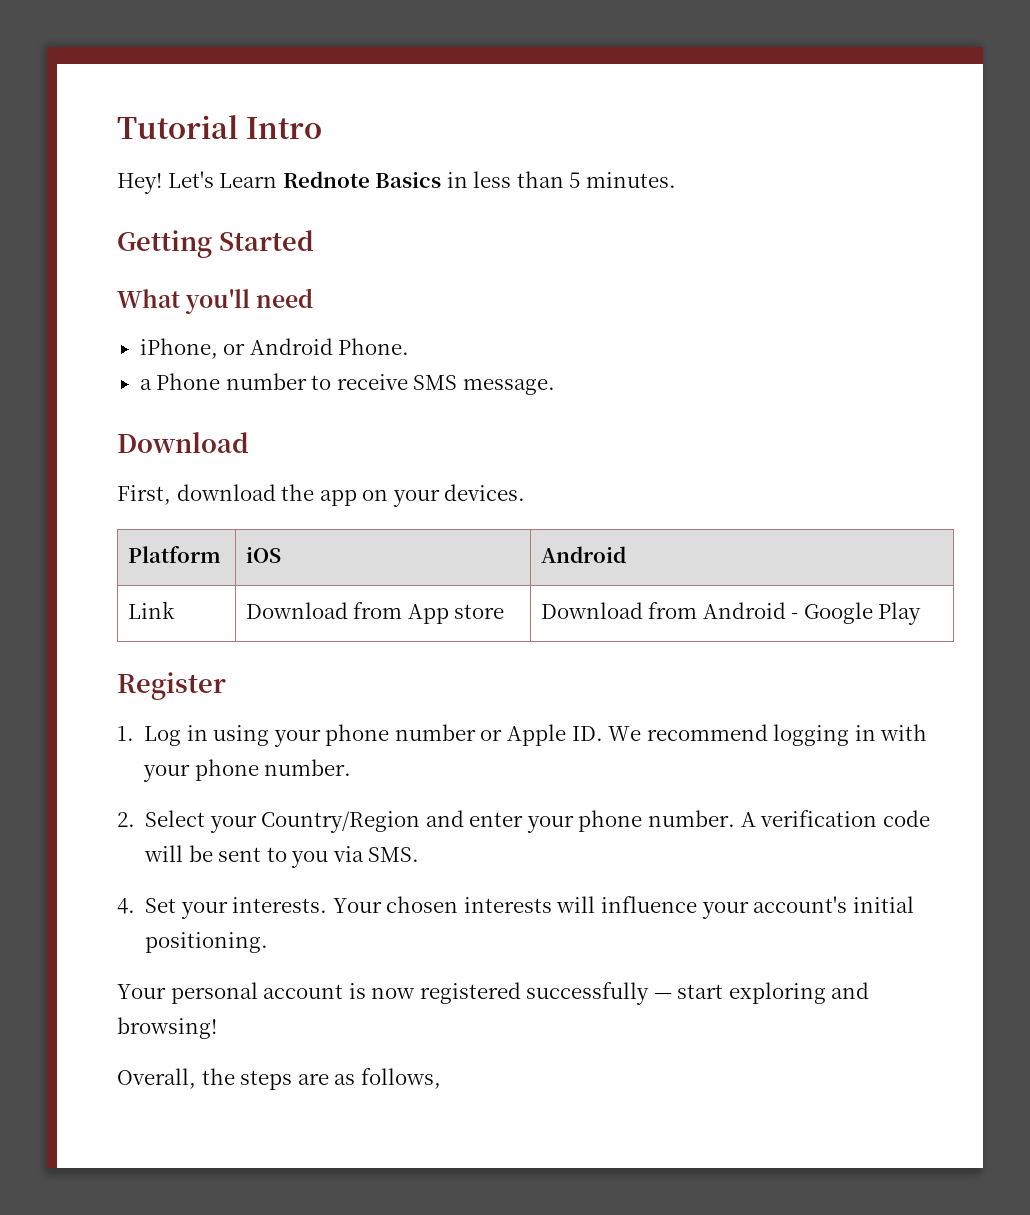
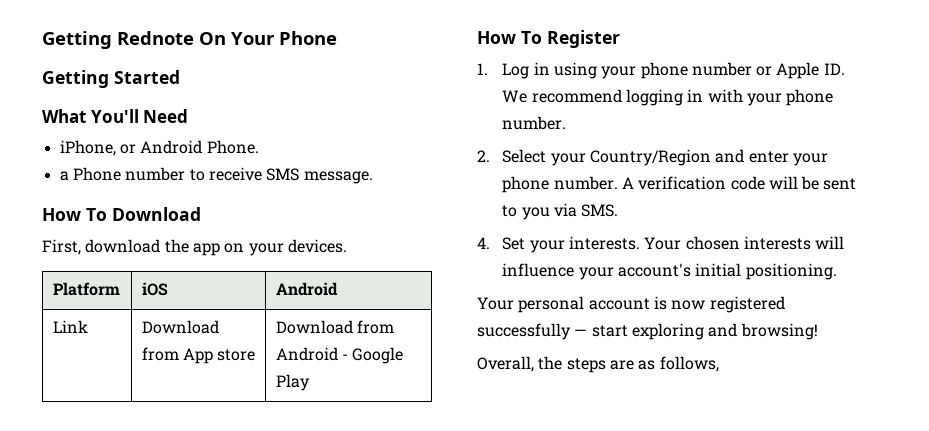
- Tutorial Intro
- Hey! Let's Learn Rednote Basics in less than 5 minutes.
+ Getting Rednote On Your Phone
- What you'll need
+ What You'll Need
  a Phone number to receive SMS message.
- Download
+ How To Download
- Register
+ How To Register

